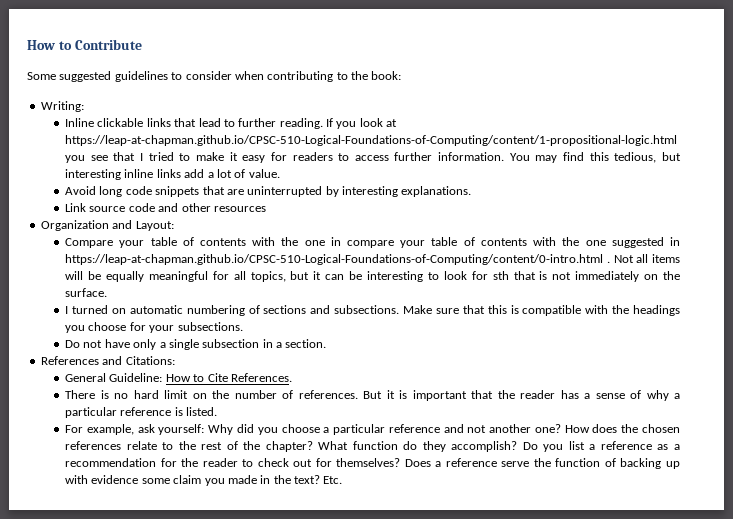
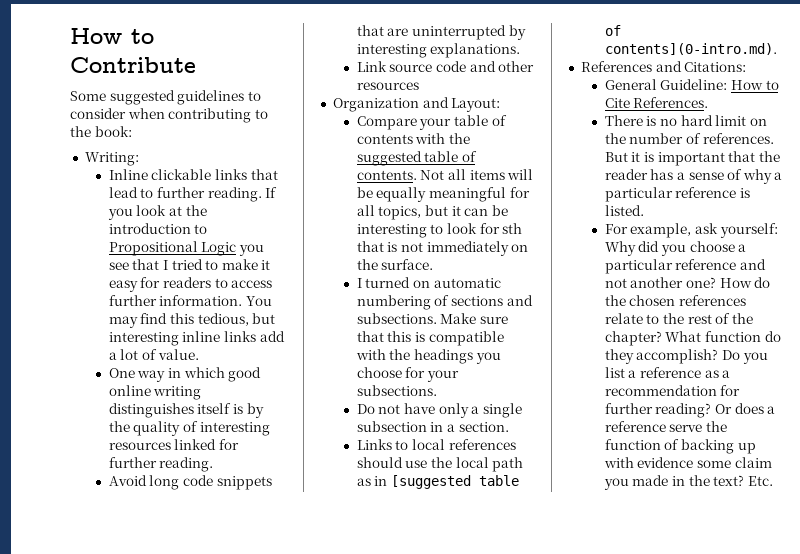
- If you look at https://leap-at-chapman.github.io/CPSC-510-Logical-Foundations-of-Computing/content/1-propositional-logic.html you see that I tried to make it easy for readers to access further information.
+ If you look at the introduction to Propositional Logic you see that I tried to make it easy for readers to access further information.
+ One way in which good online writing distinguishes itself is by the quality of interesting resources linked for further reading.
- Compare your table of contents with the one in compare your table of contents with the one suggested in https://leap-at-chapman.github.io/CPSC-510-Logical-Foundations-of-Computing/content/0-intro.html .
+ Compare your table of contents with the suggested table of contents.
+ Links to local references should use the local path as in [suggested table of contents](0-intro.md).
- How does the chosen references relate to the rest of the chapter?
+ How do the chosen references relate to the rest of the chapter?
- Do you list a reference as a recommendation for the reader to check out for themselves? Does a reference serve the function of backing up with evidence some claim you made in the text?
+ Do you list a reference as a recommendation for further reading? Or does a reference serve the function of backing up with evidence some claim you made in the text?

